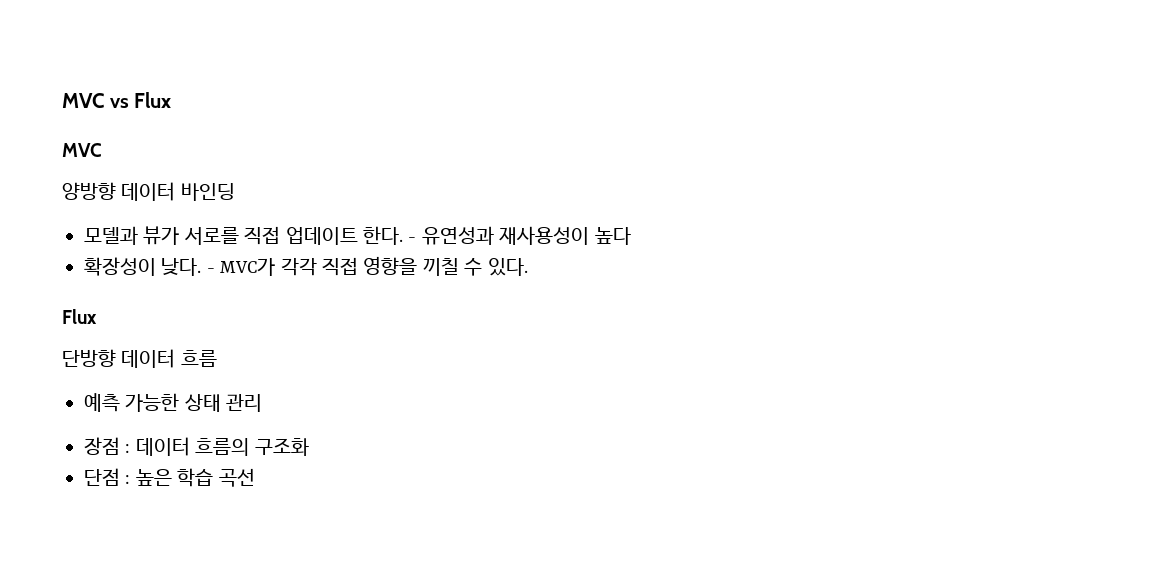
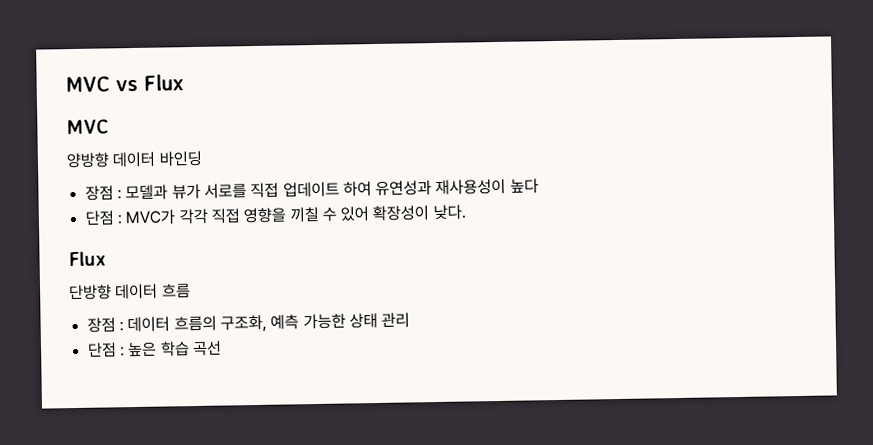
- 모델과 뷰가 서로를 직접 업데이트 한다. - 유연성과 재사용성이 높다
+ 장점 : 모델과 뷰가 서로를 직접 업데이트 하여 유연성과 재사용성이 높다
- 확장성이 낮다. - MVC가 각각 직접 영향을 끼칠 수 있다.
+ 단점 : MVC가 각각 직접 영향을 끼칠 수 있어 확장성이 낮다.
- 예측 가능한 상태 관리
+ 장점 : 데이터 흐름의 구조화, 예측 가능한 상태 관리
- 장점 : 데이터 흐름의 구조화

